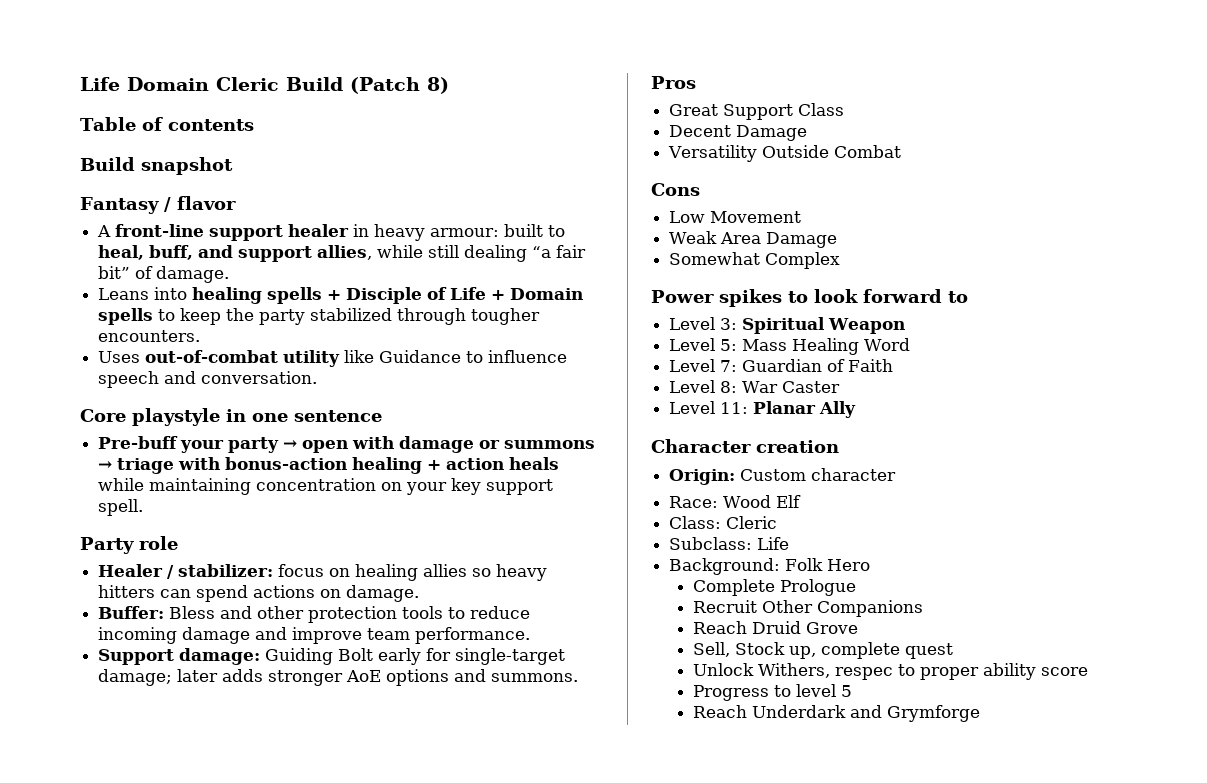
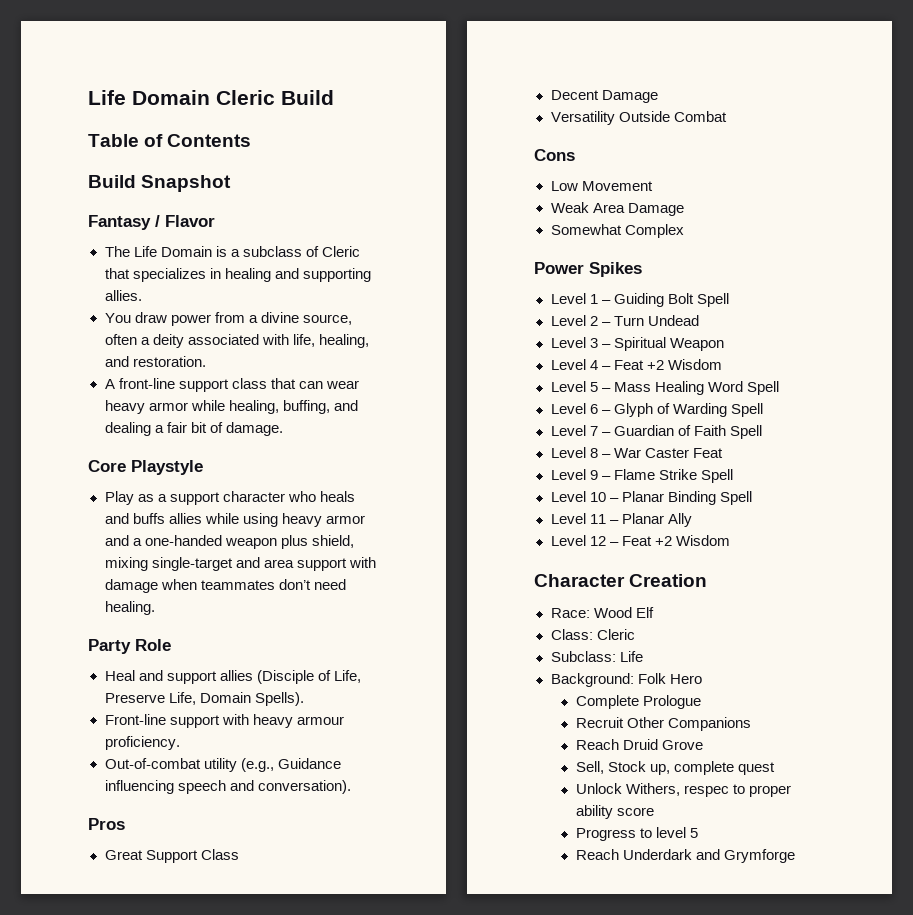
- Life Domain Cleric Build (Patch 8)
+ Life Domain Cleric Build
- Table of contents
- Build snapshot
+ Table of Contents
+ Build Snapshot
- Fantasy / flavor
- A front-line support healer in heavy armour: built to heal, buff, and support allies, while still dealing “a fair bit” of damage.
- Leans into healing spells + Disciple of Life + Domain spells to keep the party stabilized through tougher encounters.
- Uses out-of-combat utility like Guidance to influence speech and conversation.
- Core playstyle in one sentence
- Pre-buff your party → open with damage or summons → triage with bonus-action healing + action heals while maintaining concentration on your key support spell.
- Party role
- Healer / stabilizer: focus on healing allies so heavy hitters can spend actions on damage.
- Buffer: Bless and other protection tools to reduce incoming damage and improve team performance.
- Support damage: Guiding Bolt early for single-target damage; later adds stronger AoE options and summons.
+ Fantasy / Flavor
+ The Life Domain is a subclass of Cleric that specializes in healing and supporting allies.
+ You draw power from a divine source, often a deity associated with life, healing, and restoration.
+ A front-line support class that can wear heavy armor while healing, buffing, and dealing a fair bit of damage.
+ Core Playstyle
+ Play as a support character who heals and buffs allies while using heavy armor and a one-handed weapon plus shield, mixing single-target and area support with damage when teammates don’t need healing.
+ Party Role
+ Heal and support allies (Disciple of Life, Preserve Life, Domain Spells).
+ Front-line support with heavy armour proficiency.
+ Out-of-combat utility (e.g., Guidance influencing speech and conversation).
- Power spikes to look forward to
- Level 3: Spiritual Weapon
- Level 5: Mass Healing Word
- Level 7: Guardian of Faith
- Level 8: War Caster
- Level 11: Planar Ally
- Character creation
- Origin: Custom character
+ Power Spikes
+ Level 1 – Guiding Bolt Spell
+ Level 2 – Turn Undead
+ Level 3 – Spiritual Weapon
+ Level 4 – Feat +2 Wisdom
+ Level 5 – Mass Healing Word Spell
+ Level 6 – Glyph of Warding Spell
+ Level 7 – Guardian of Faith Spell
+ Level 8 – War Caster Feat
+ Level 9 – Flame Strike Spell
+ Level 10 – Planar Binding Spell
+ Level 11 – Planar Ally
+ Level 12 – Feat +2 Wisdom
+ Character Creation

